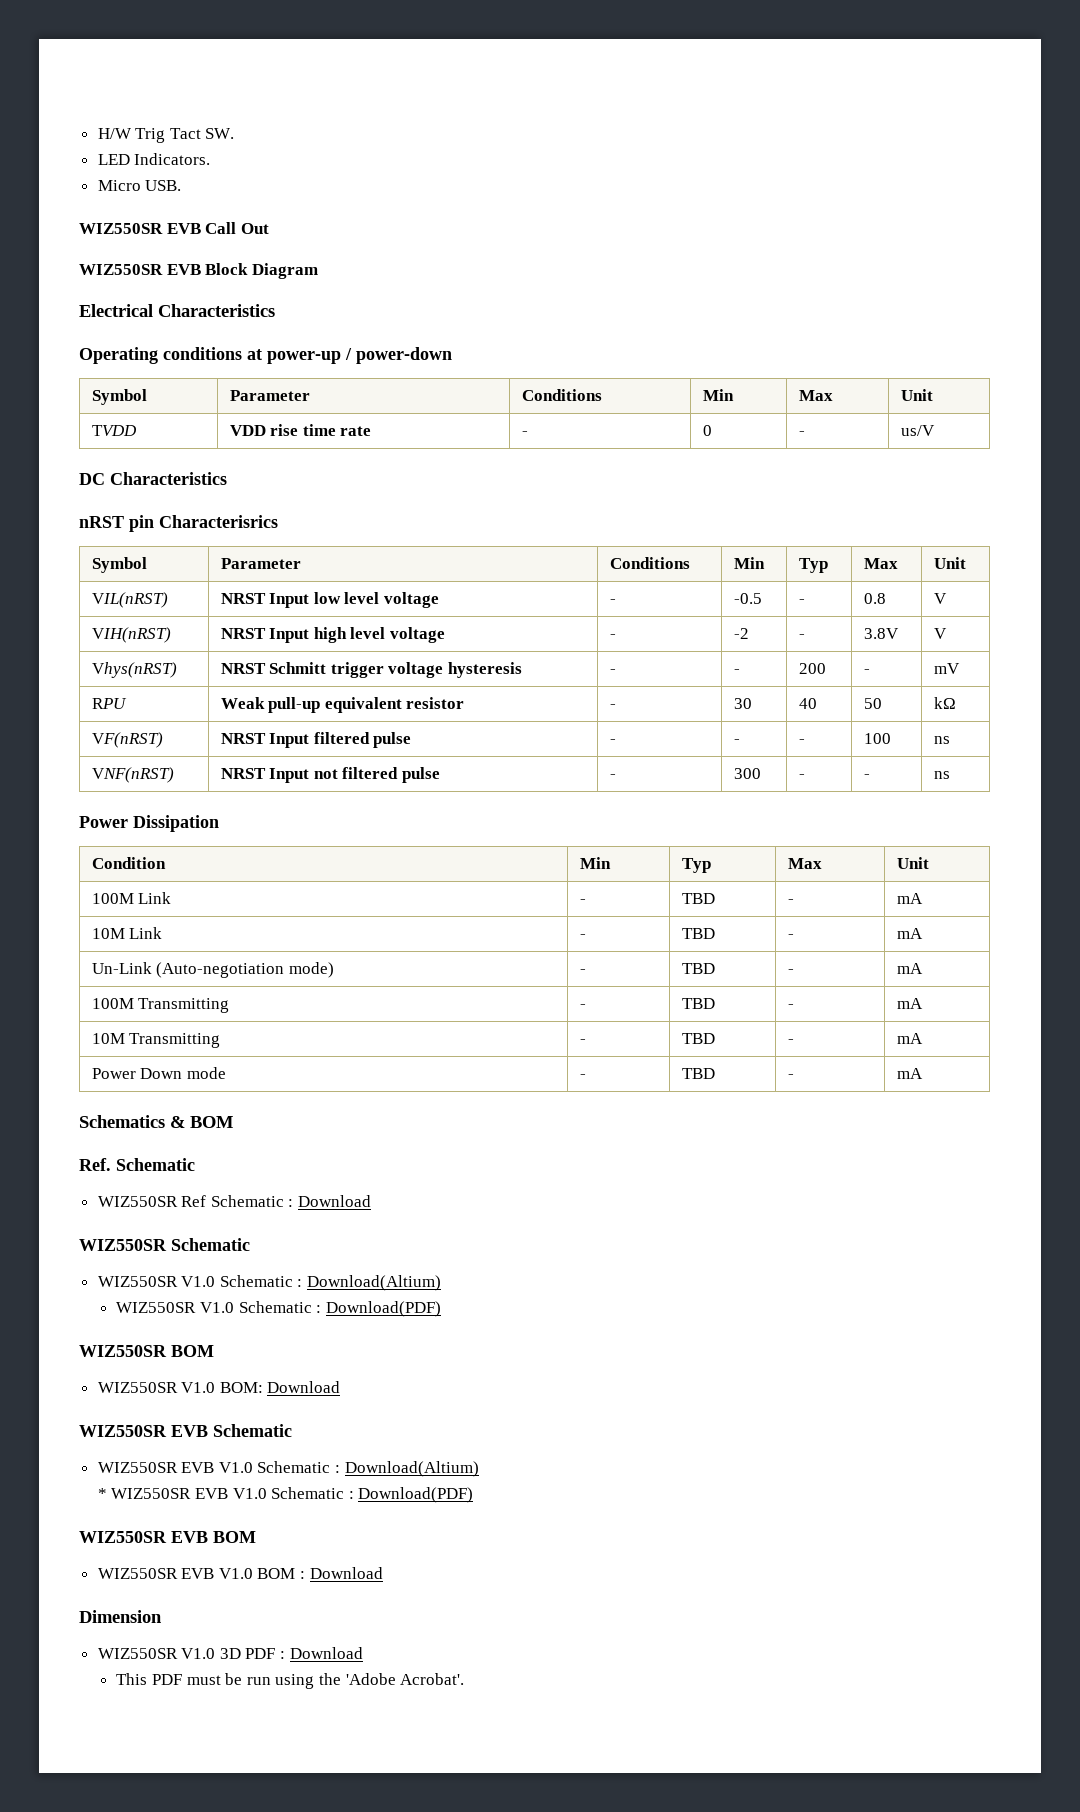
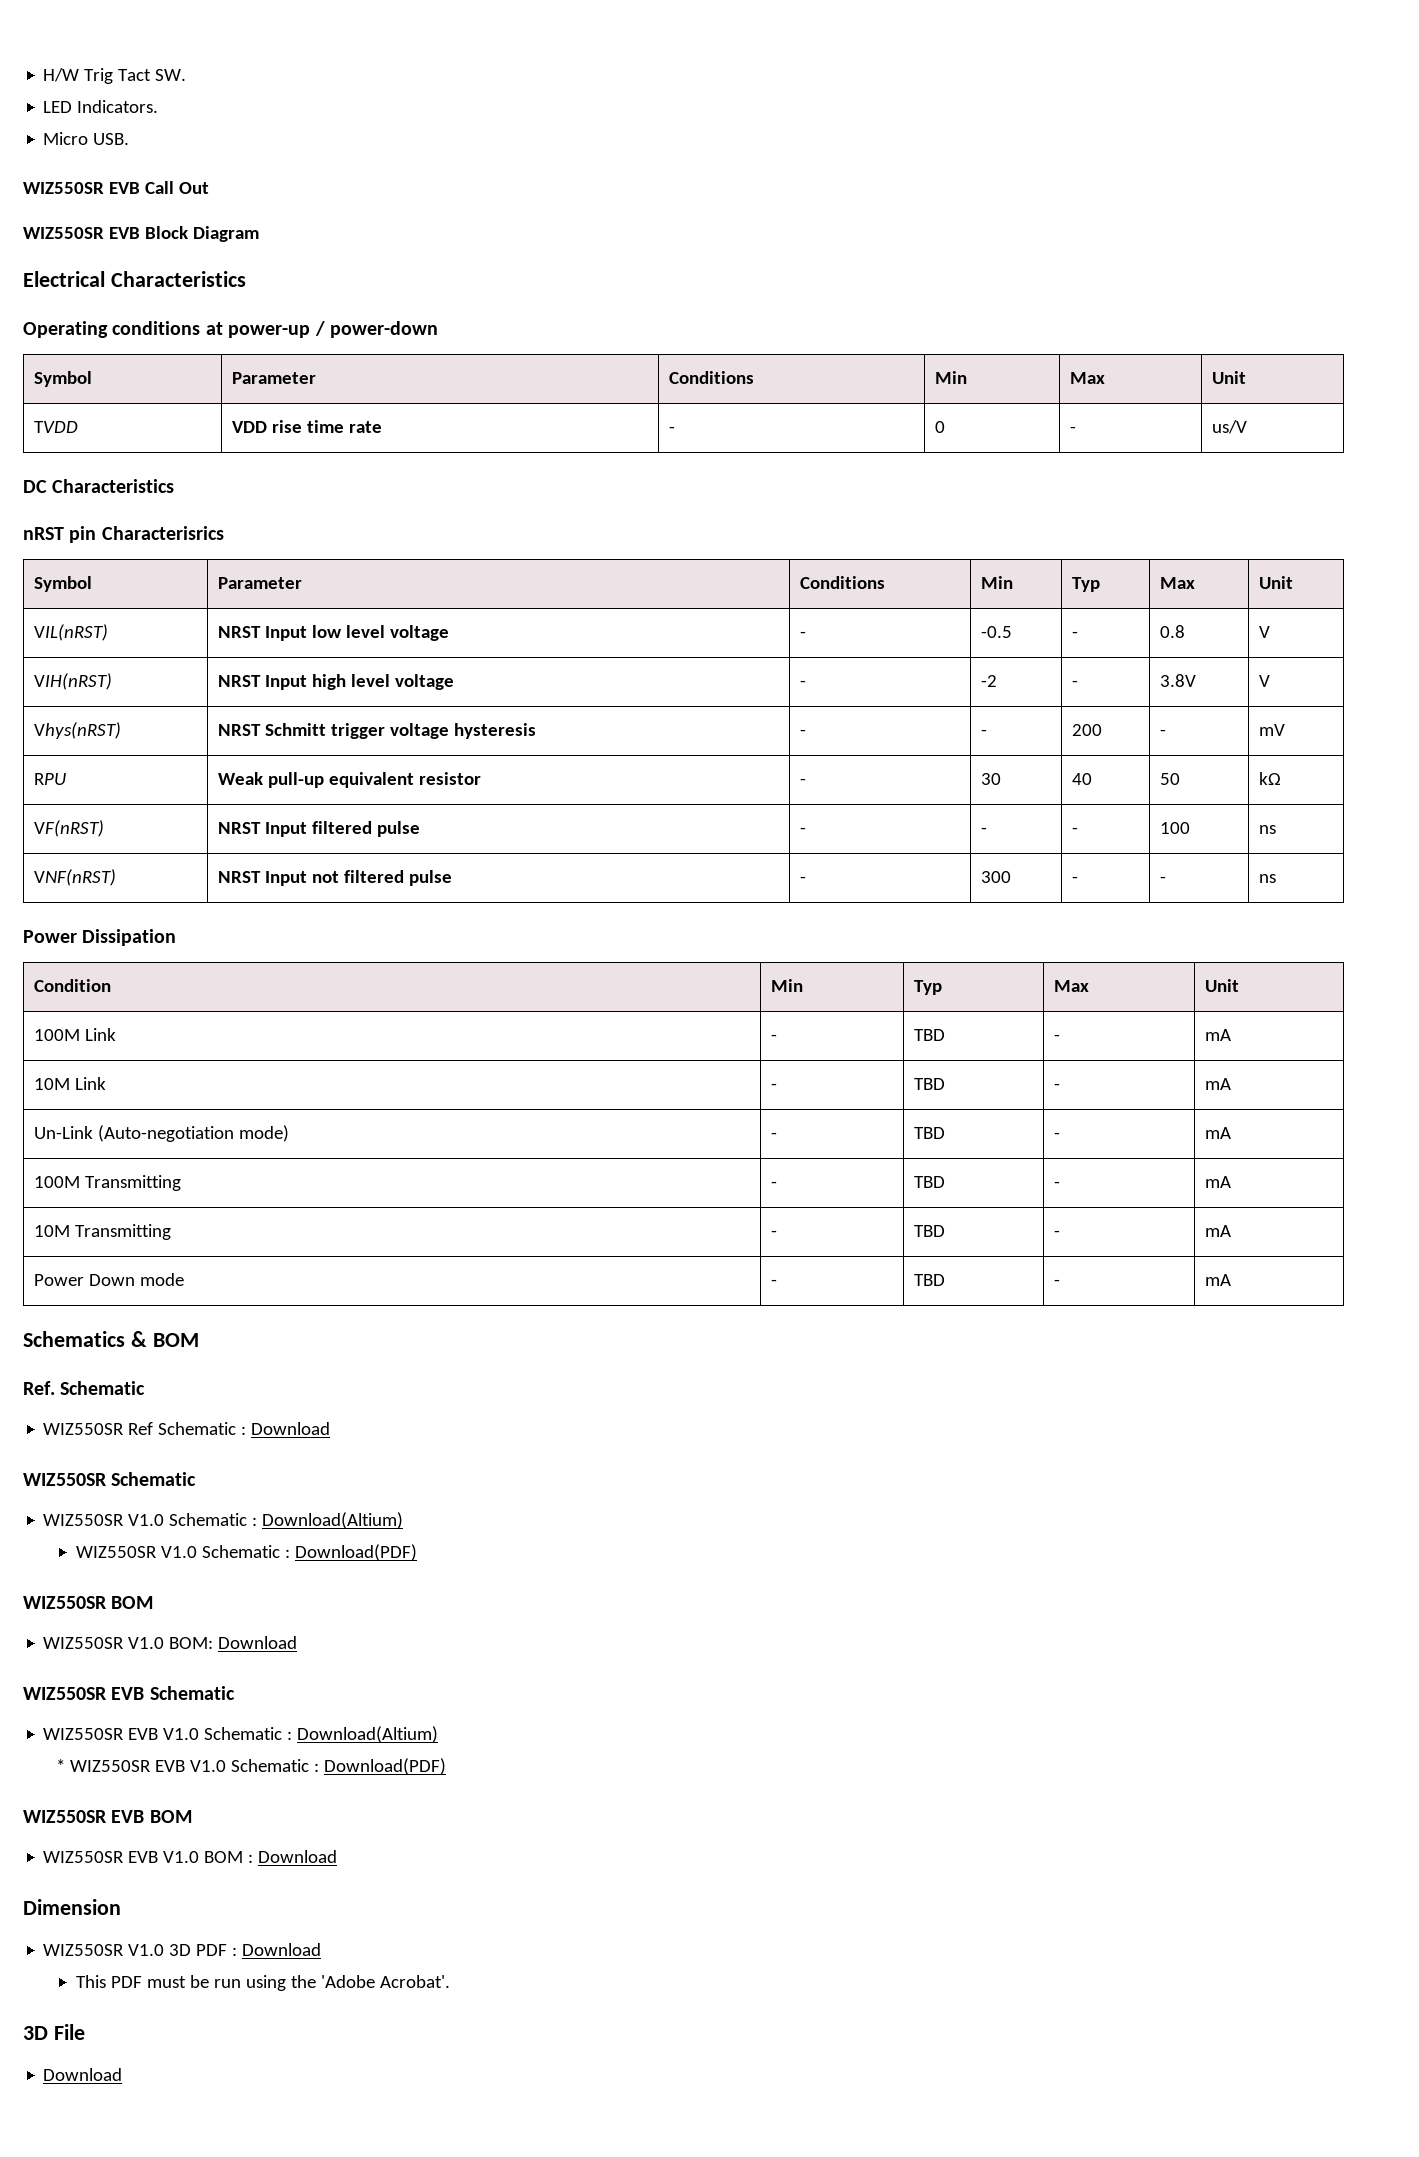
+ 3D File
+ Download

